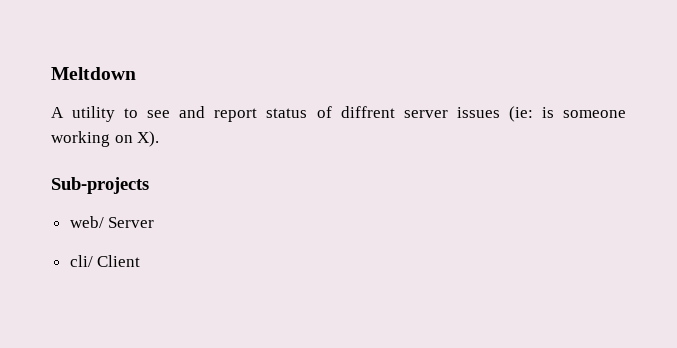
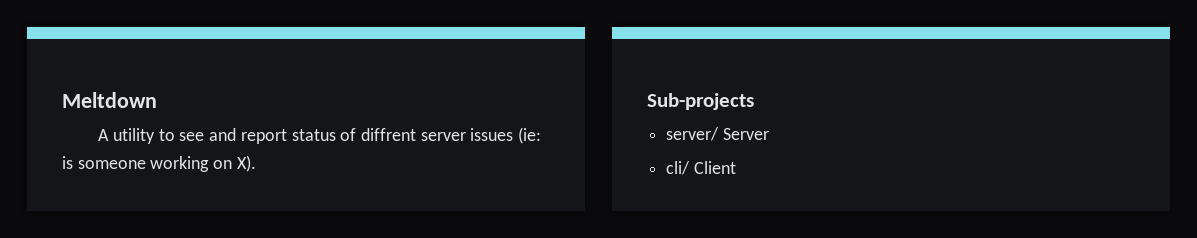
- web/ Server
+ server/ Server

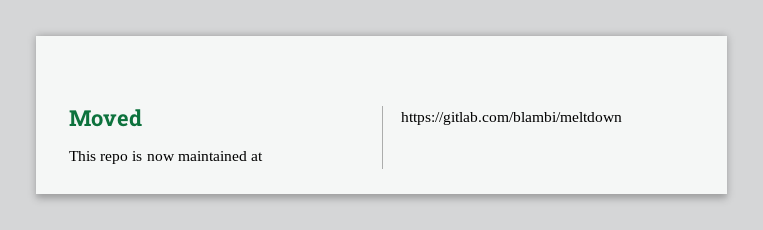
- Meltdown
- A utility to see and report status of diffrent server issues (ie: is someone working on X).
- Sub-projects
- server/ Server
- cli/ Client
+ Moved
+ This repo is now maintained at https://gitlab.com/blambi/meltdown

